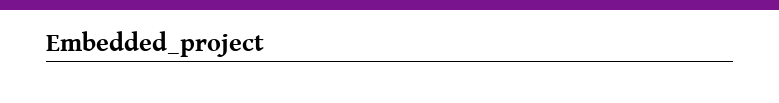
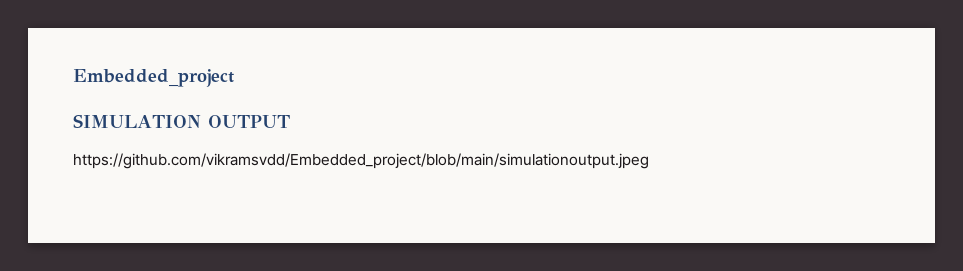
+ SIMULATION OUTPUT
+ https://github.com/vikramsvdd/Embedded_project/blob/main/simulationoutput.jpeg

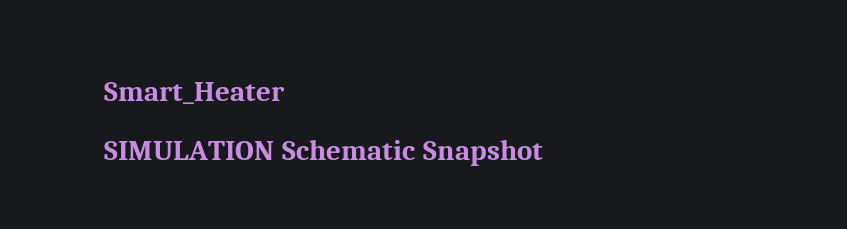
- Embedded_project
+ Smart_Heater
- SIMULATION OUTPUT
- https://github.com/vikramsvdd/Embedded_project/blob/main/simulationoutput.jpeg
+ SIMULATION Schematic Snapshot

